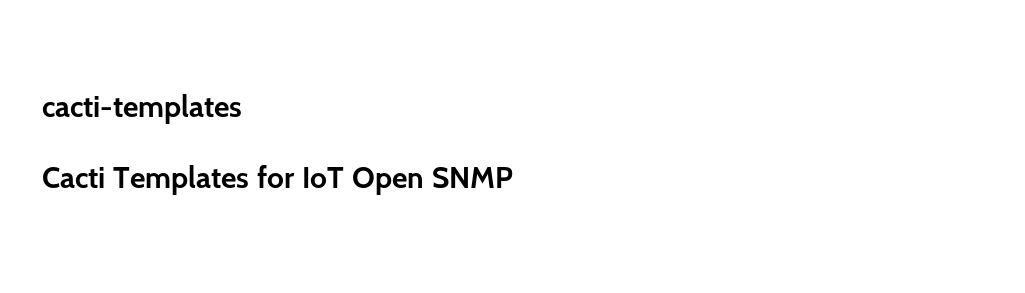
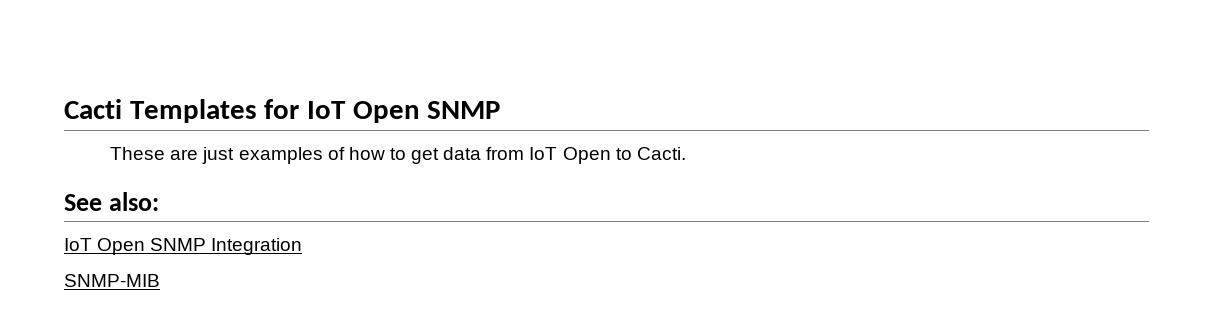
- cacti-templates
+ These are just examples of how to get data from IoT Open to Cacti.
+ See also:
+ IoT Open SNMP Integration
+ SNMP-MIB

